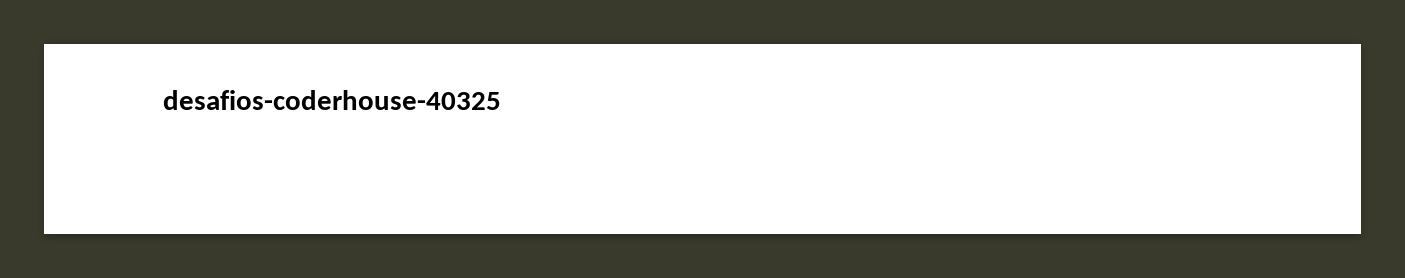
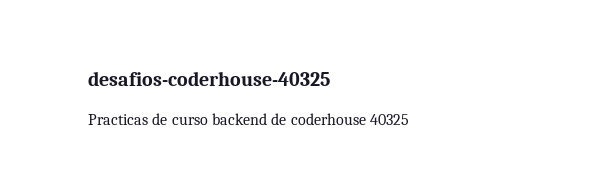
+ Practicas de curso backend de coderhouse 40325

